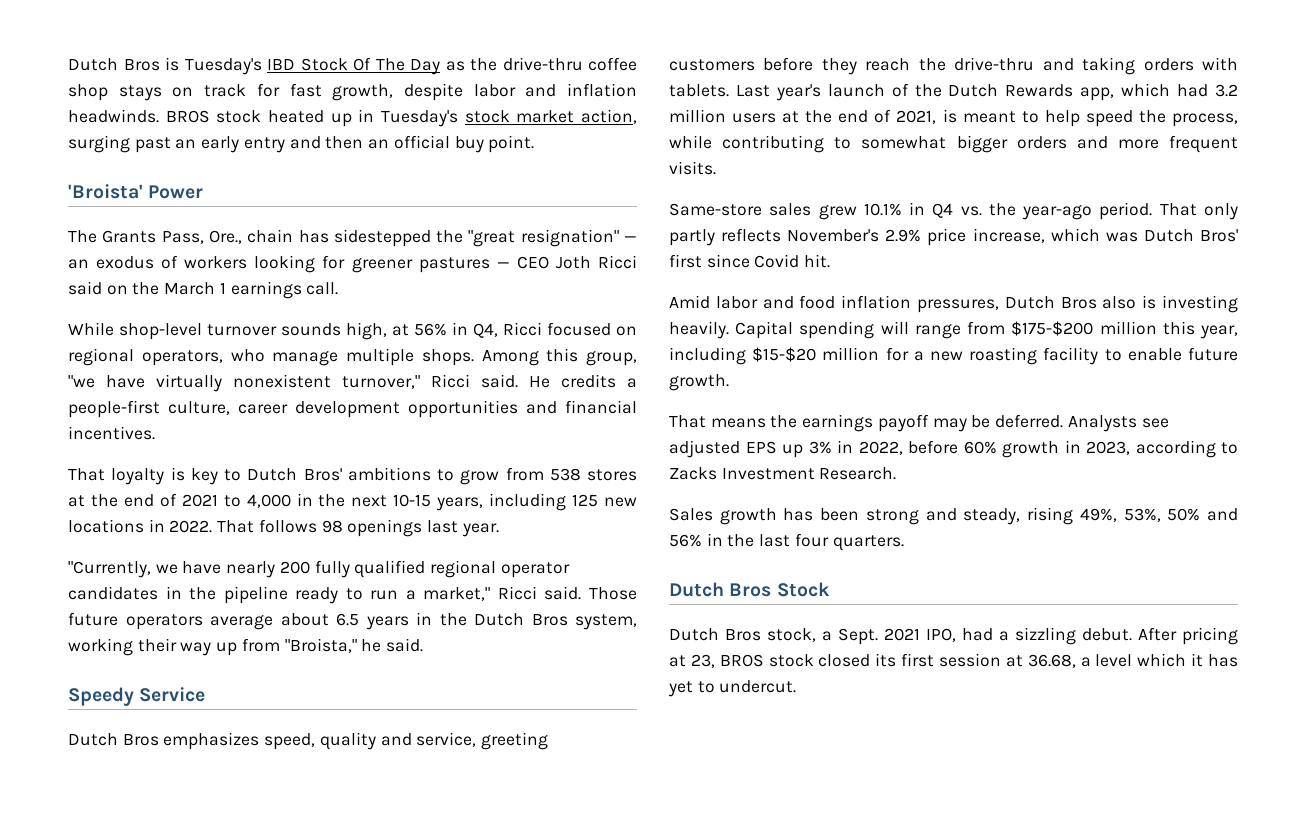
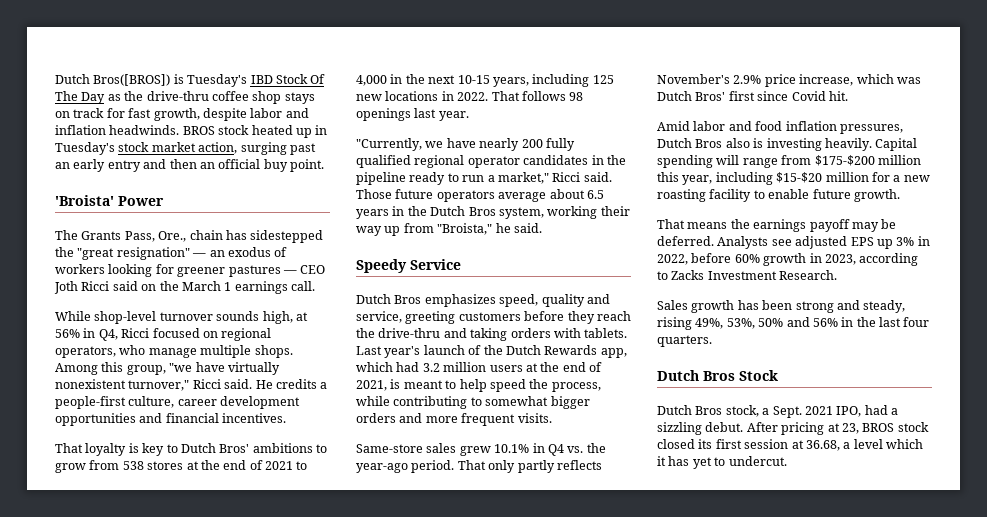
- Dutch Bros is Tuesday's IBD Stock Of The Day as the drive-thru coffee shop stays on track for fast growth, despite labor and inflation headwinds.
+ Dutch Bros([BROS]) is Tuesday's IBD Stock Of The Day as the drive-thru coffee shop stays on track for fast growth, despite labor and inflation headwinds.

